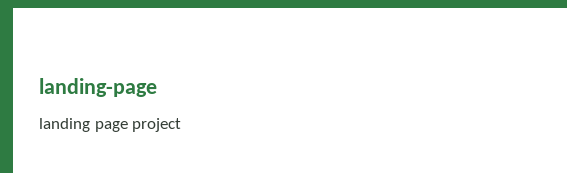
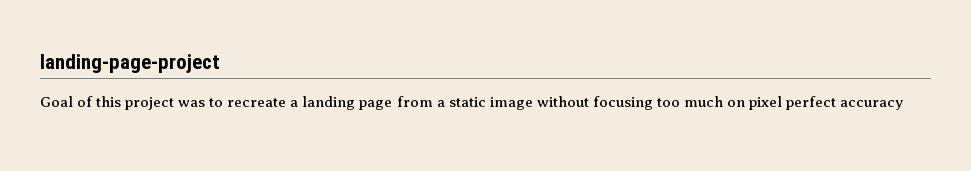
- landing-page
- landing page project
+ landing-page-project
+ Goal of this project was to recreate a landing page from a static image without focusing too much on pixel perfect accuracy

